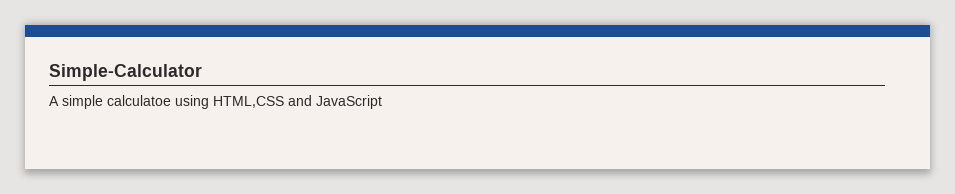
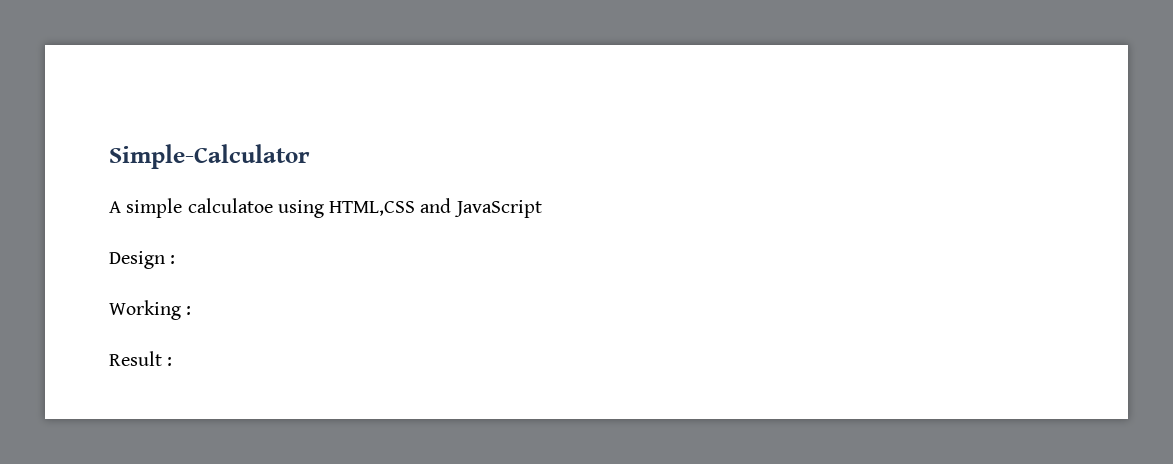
+ Design :
+ Working :
+ Result :

